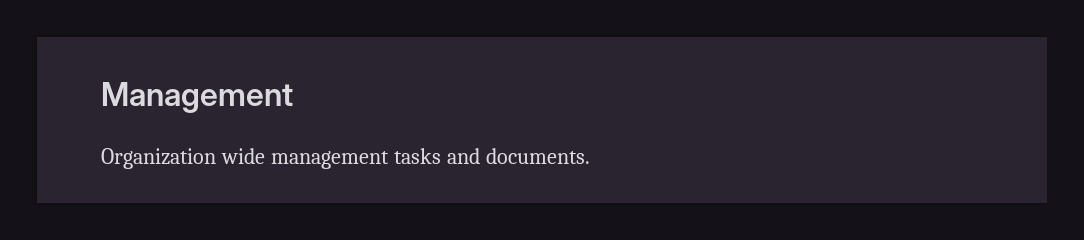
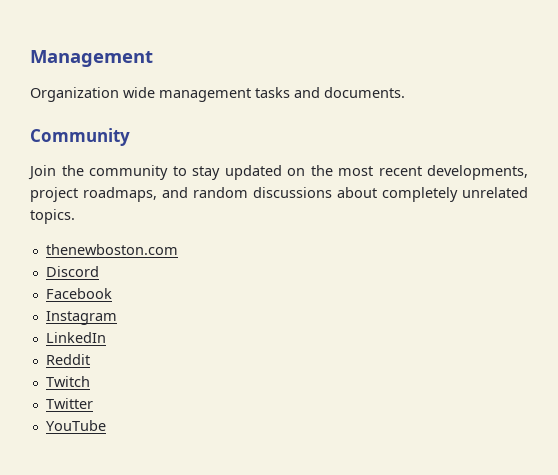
+ Community
+ Join the community to stay updated on the most recent developments, project roadmaps, and random discussions about completely unrelated topics.
+ thenewboston.com
+ Discord
+ Facebook
+ Instagram
+ LinkedIn
+ Reddit
+ Twitch
+ Twitter
+ YouTube

